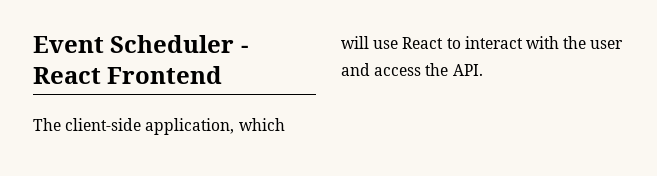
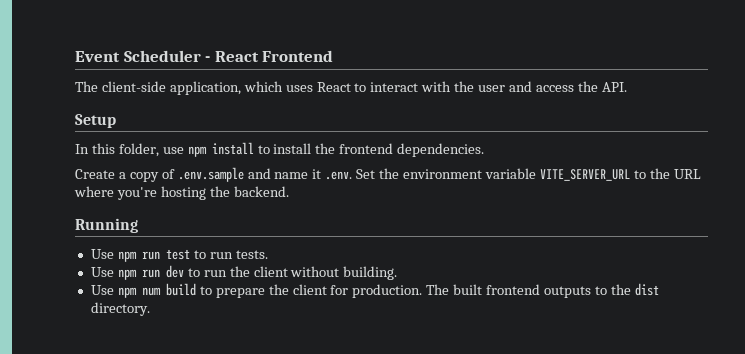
- The client-side application, which will use React to interact with the user and access the API.
+ The client-side application, which uses React to interact with the user and access the API.
+ Setup
+ In this folder, use npm install to install the frontend dependencies.
+ Create a copy of .env.sample and name it .env. Set the environment variable VITE_SERVER_URL to the URL where you're hosting the backend.
+ Running
+ Use npm run test to run tests.
+ Use npm run dev to run the client without building.
+ Use npm num build to prepare the client for production. The built frontend outputs to the dist directory.

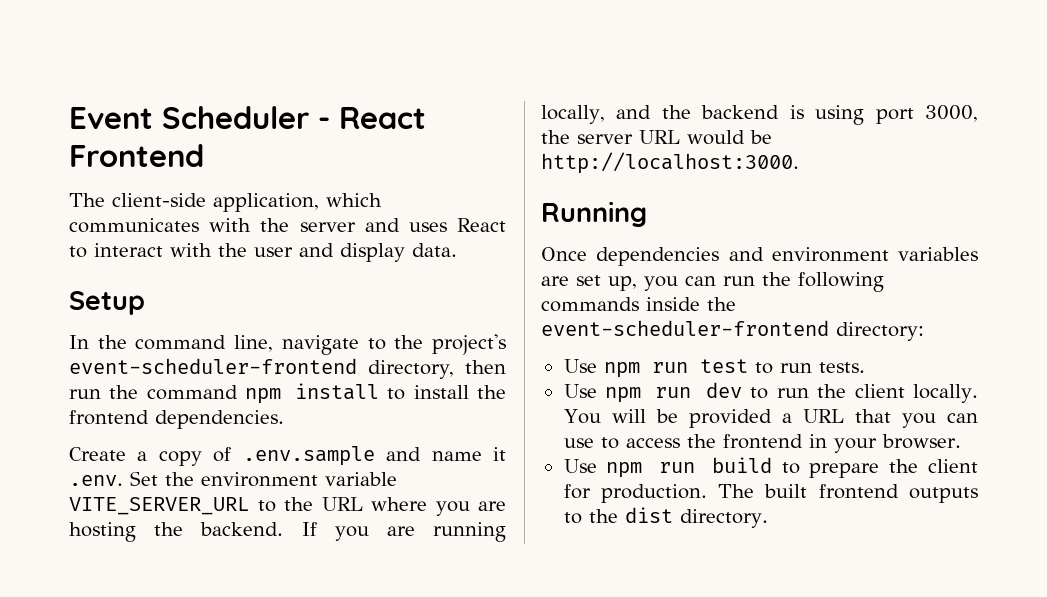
- The client-side application, which uses React to interact with the user and access the API.
+ The client-side application, which communicates with the server and uses React to interact with the user and display data.
- In this folder, use npm install to install the frontend dependencies.
+ In the command line, navigate to the project's event-scheduler-frontend directory, then run the command npm install to install the frontend dependencies.
- Create a copy of .env.sample and name it .env. Set the environment variable VITE_SERVER_URL to the URL where you're hosting the backend.
+ Create a copy of .env.sample and name it .env. Set the environment variable VITE_SERVER_URL to the URL where you are hosting the backend. If you are running locally, and the backend is using port 3000, the server URL would be http://localhost:3000.
  Running
+ Once dependencies and environment variables are set up, you can run the following commands inside the event-scheduler-frontend directory:
- Use npm run dev to run the client without building.
- Use npm num build to prepare the client for production.
+ Use npm run dev to run the client locally. You will be provided a URL that you can use to access the frontend in your browser.
+ Use npm run build to prepare the client for production.

